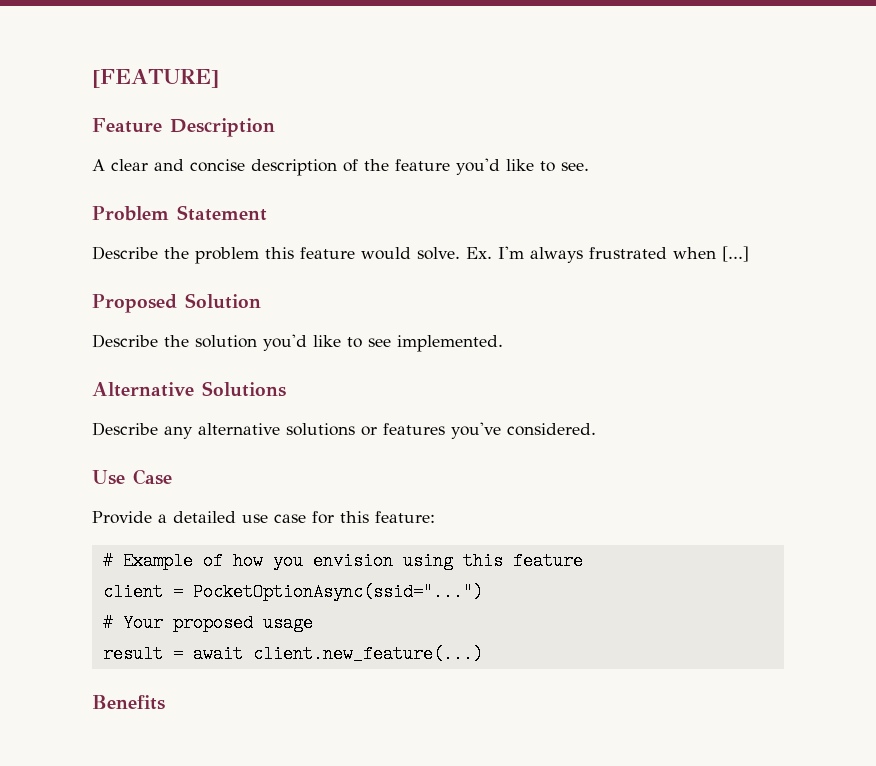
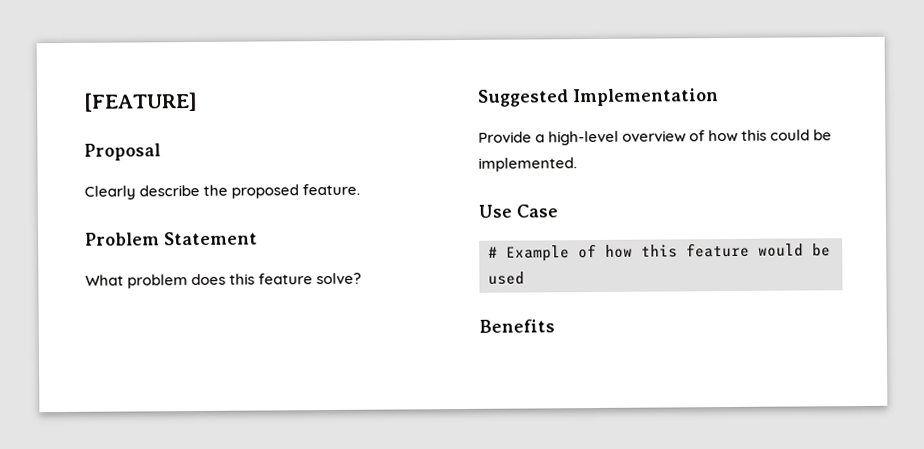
- Feature Description
- A clear and concise description of the feature you'd like to see.
+ Proposal
+ Clearly describe the proposed feature.
  Problem Statement
- Describe the problem this feature would solve. Ex. I'm always frustrated when [...]
- Proposed Solution
- Describe the solution you'd like to see implemented.
- Alternative Solutions
- Describe any alternative solutions or features you've considered.
+ What problem does this feature solve?
+ Suggested Implementation
+ Provide a high-level overview of how this could be implemented.
  Use Case
- Provide a detailed use case for this feature:
- # Example of how you envision using this feature
- client = PocketOptionAsync(ssid="...")
- # Your proposed usage
- result = await client.new_feature(...)
+ # Example of how this feature would be used

